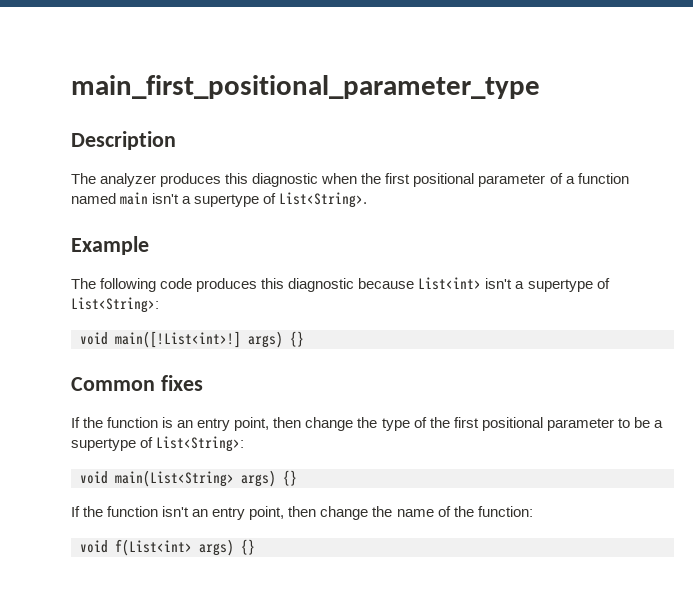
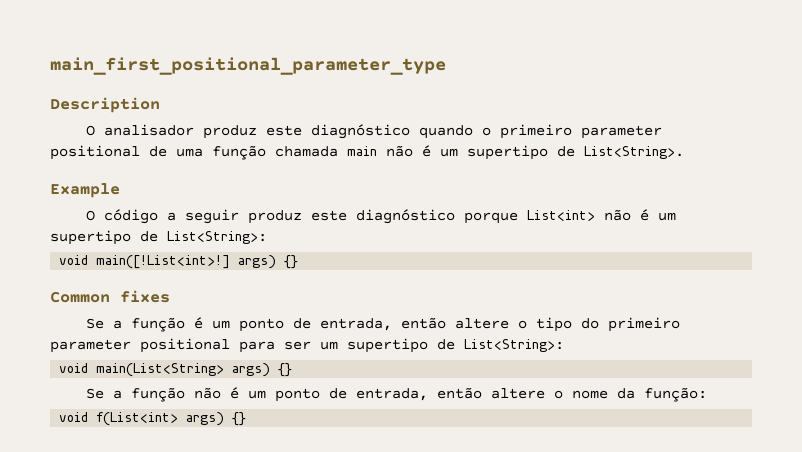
- The analyzer produces this diagnostic when the first positional parameter of a function named main isn't a supertype of List<String>.
+ O analisador produz este diagnóstico quando o primeiro parameter positional de uma função chamada main não é um supertipo de List<String>.
  Example
- The following code produces this diagnostic because List<int> isn't a supertype of List<String>:
+ O código a seguir produz este diagnóstico porque List<int> não é um supertipo de List<String>:
- If the function is an entry point, then change the type of the first positional parameter to be a supertype of List<String>:
+ Se a função é um ponto de entrada, então altere o tipo do primeiro parameter positional para ser um supertipo de List<String>:
- If the function isn't an entry point, then change the name of the function:
+ Se a função não é um ponto de entrada, então altere o nome da função:

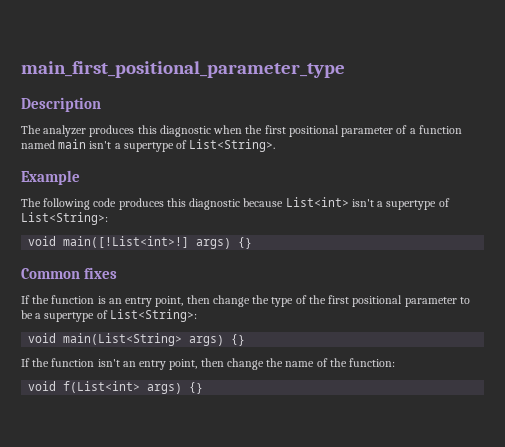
- O analisador produz este diagnóstico quando o primeiro parameter positional de uma função chamada main não é um supertipo de List<String>.
+ The analyzer produces this diagnostic when the first positional parameter of a function named main isn't a supertype of List<String>.
  Example
- O código a seguir produz este diagnóstico porque List<int> não é um supertipo de List<String>:
+ The following code produces this diagnostic because List<int> isn't a supertype of List<String>:
- Se a função é um ponto de entrada, então altere o tipo do primeiro parameter positional para ser um supertipo de List<String>:
+ If the function is an entry point, then change the type of the first positional parameter to be a supertype of List<String>:
- Se a função não é um ponto de entrada, então altere o nome da função:
+ If the function isn't an entry point, then change the name of the function:

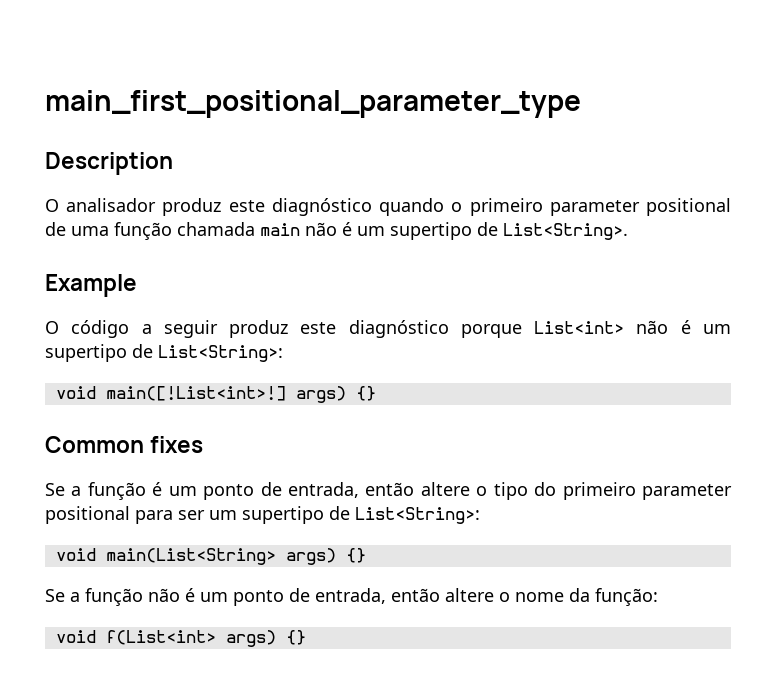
- The analyzer produces this diagnostic when the first positional parameter of a function named main isn't a supertype of List<String>.
+ O analisador produz este diagnóstico quando o primeiro parameter positional de uma função chamada main não é um supertipo de List<String>.
  Example
- The following code produces this diagnostic because List<int> isn't a supertype of List<String>:
+ O código a seguir produz este diagnóstico porque List<int> não é um supertipo de List<String>:
- If the function is an entry point, then change the type of the first positional parameter to be a supertype of List<String>:
+ Se a função é um ponto de entrada, então altere o tipo do primeiro parameter positional para ser um supertipo de List<String>:
- If the function isn't an entry point, then change the name of the function:
+ Se a função não é um ponto de entrada, então altere o nome da função:

